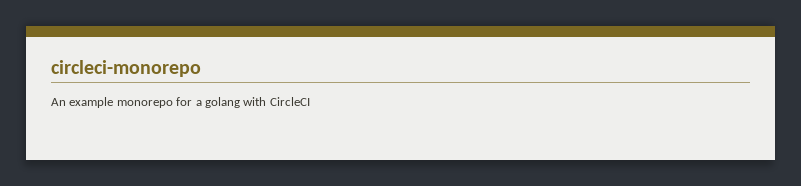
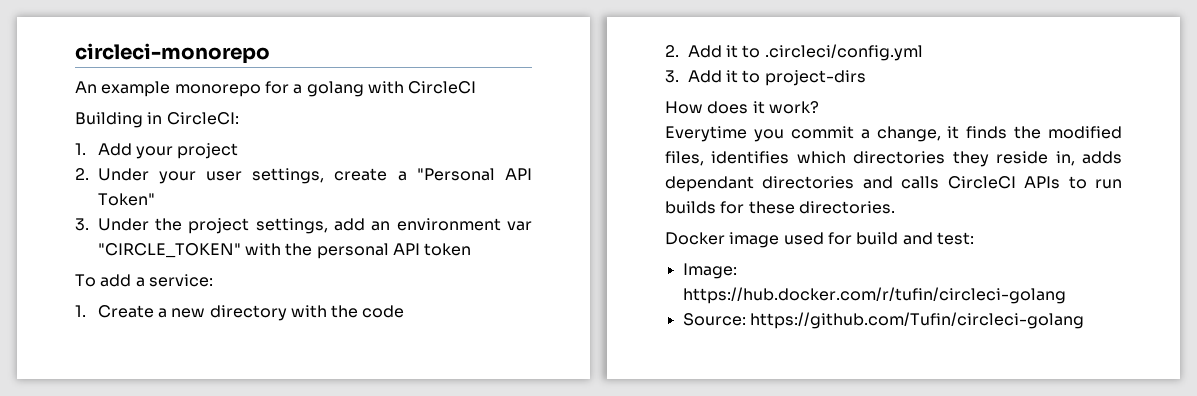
+ Building in CircleCI:
+ 1. Add your project
+ 2. Under your user settings, create a "Personal API Token"
+ 3. Under the project settings, add an environment var "CIRCLE_TOKEN" with the personal API token
+ To add a service:
+ 1. Create a new directory with the code
+ 2. Add it to .circleci/config.yml
+ 3. Add it to project-dirs
+ How does it work?
+ Everytime you commit a change, it finds the modified files, identifies which directories they reside in, adds dependant directories and calls CircleCI APIs to run builds for these directories.
+ Docker image used for build and test:
+ Image: https://hub.docker.com/r/tufin/circleci-golang
+ Source: https://github.com/Tufin/circleci-golang

